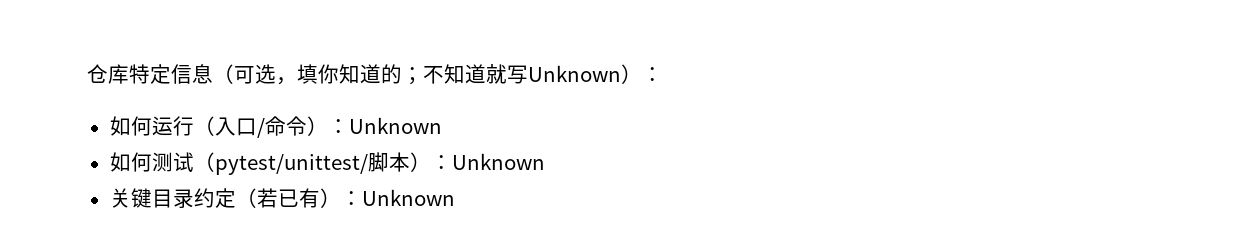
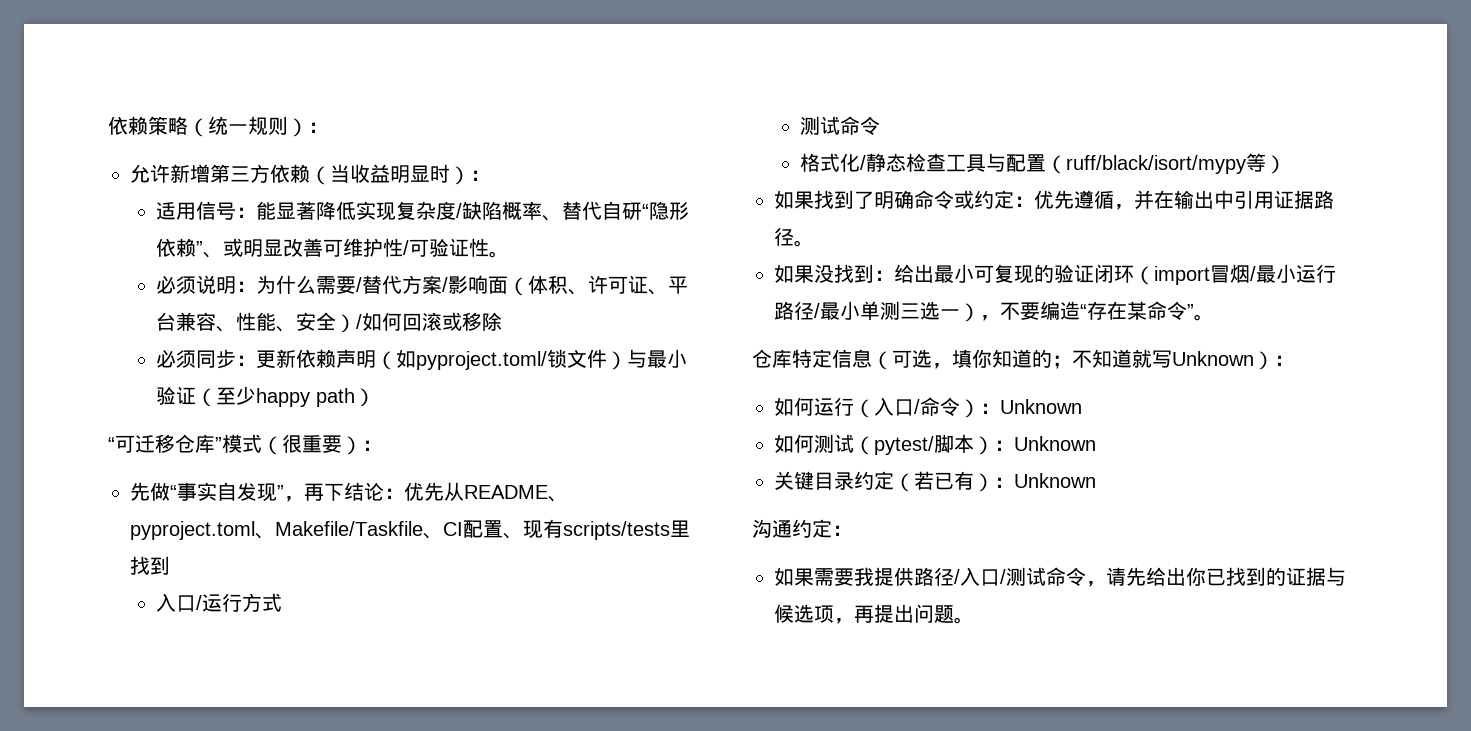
+ 依赖策略（统一规则）：
+ 允许新增第三方依赖（当收益明显时）：
+ 适用信号：能显著降低实现复杂度/缺陷概率、替代自研“隐形依赖”、或明显改善可维护性/可验证性。
+ 必须说明：为什么需要/替代方案/影响面（体积、许可证、平台兼容、性能、安全）/如何回滚或移除
+ 必须同步：更新依赖声明（如pyproject.toml/锁文件）与最小验证（至少happy path）
+ “可迁移仓库”模式（很重要）：
+ 先做“事实自发现”，再下结论：优先从README、pyproject.toml、Makefile/Taskfile、CI配置、现有scripts/tests里找到
+ 入口/运行方式
+ 测试命令
+ 格式化/静态检查工具与配置（ruff/black/isort/mypy等）
+ 如果找到了明确命令或约定：优先遵循，并在输出中引用证据路径。
+ 如果没找到：给出最小可复现的验证闭环（import冒烟/最小运行路径/最小单测三选一），不要编造“存在某命令”。
- 如何测试（pytest/unittest/脚本）：Unknown
+ 如何测试（pytest/脚本）：Unknown
+ 沟通约定：
+ 如果需要我提供路径/入口/测试命令，请先给出你已找到的证据与候选项，再提出问题。

